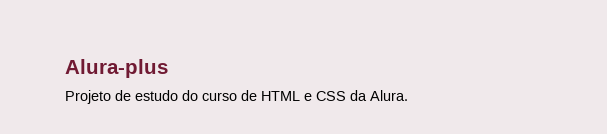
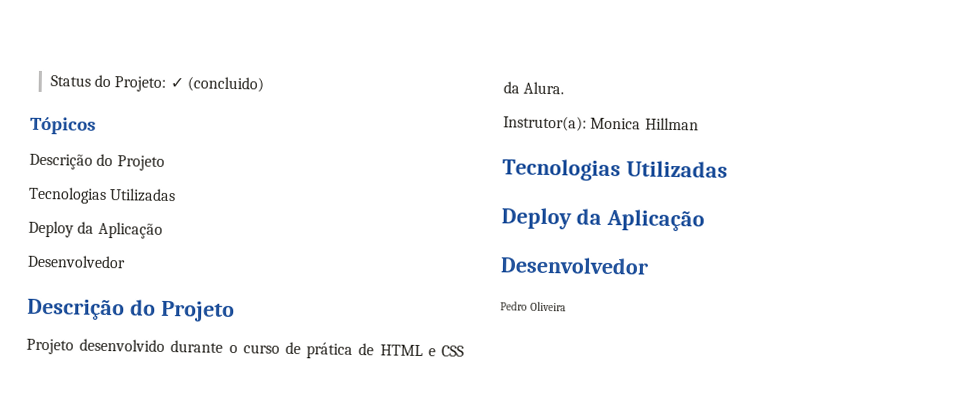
- Alura-plus
- Projeto de estudo do curso de HTML e CSS da Alura.
+ Status do Projeto: ✓ (concluido)
+ Tópicos
+ Descrição do Projeto
+ Tecnologias Utilizadas
+ Deploy da Aplicação
+ Desenvolvedor
+ Descrição do Projeto
+ Projeto desenvolvido durante o curso de prática de HTML e CSS da Alura.
+ Instrutor(a): Monica Hillman
+ Tecnologias Utilizadas
+ Deploy da Aplicação
+ Desenvolvedor
+ Pedro Oliveira

